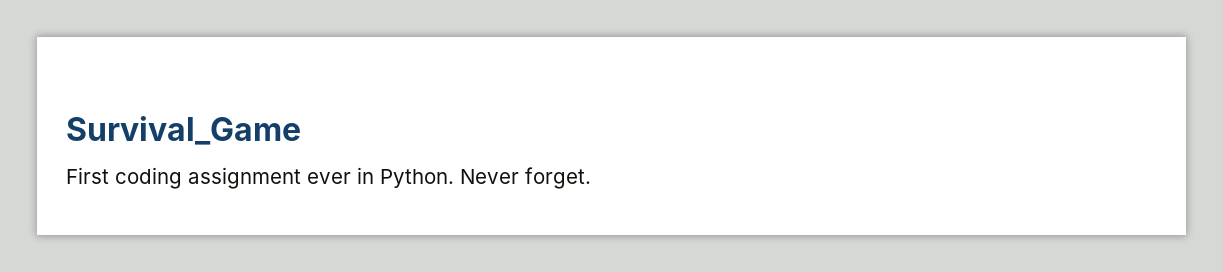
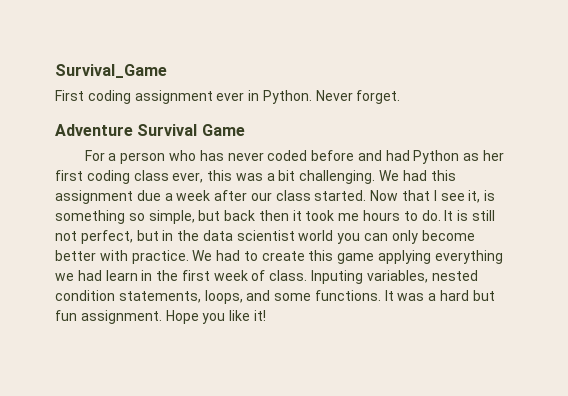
+ Adventure Survival Game
+ For a person who has never coded before and had Python as her first coding class ever, this was a bit challenging. We had this assignment due a week after our class started. Now that I see it, is something so simple, but back then it took me hours to do. It is still not perfect, but in the data scientist world you can only become better with practice. We had to create this game applying everything we had learn in the first week of class. Inputing variables, nested condition statements, loops, and some functions. It was a hard but fun assignment. Hope you like it!

